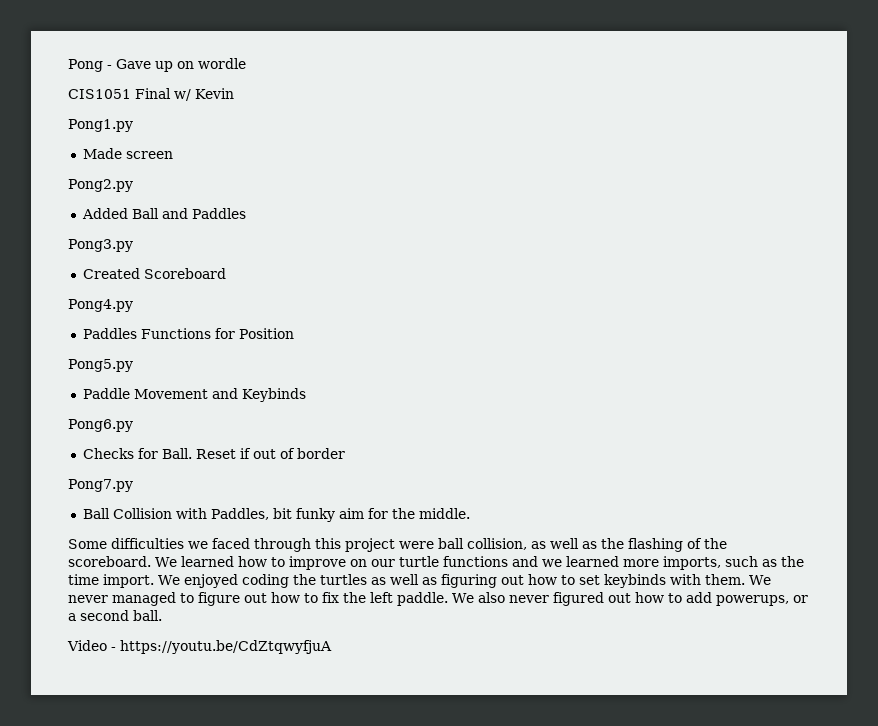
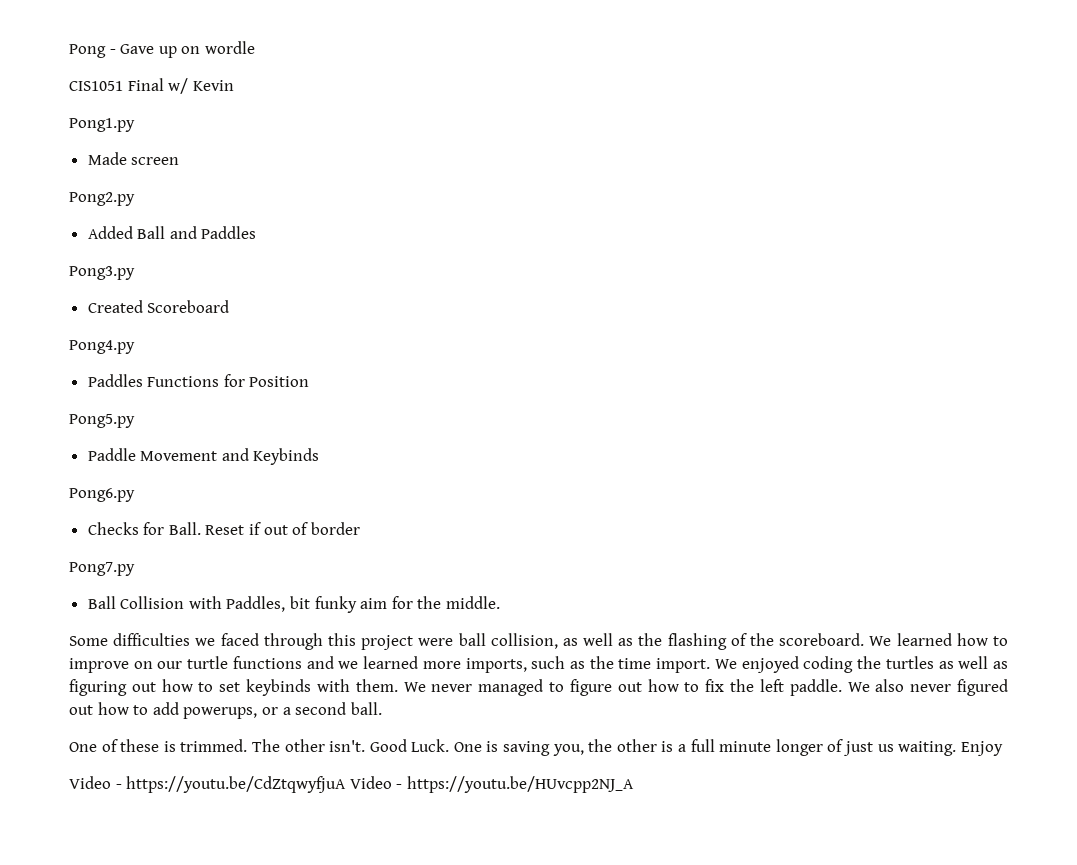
+ One of these is trimmed. The other isn't. Good Luck. One is saving you, the other is a full minute longer of just us waiting. Enjoy
- Video - https://youtu.be/CdZtqwyfjuA
+ Video - https://youtu.be/CdZtqwyfjuA Video - https://youtu.be/HUvcpp2NJ_A

